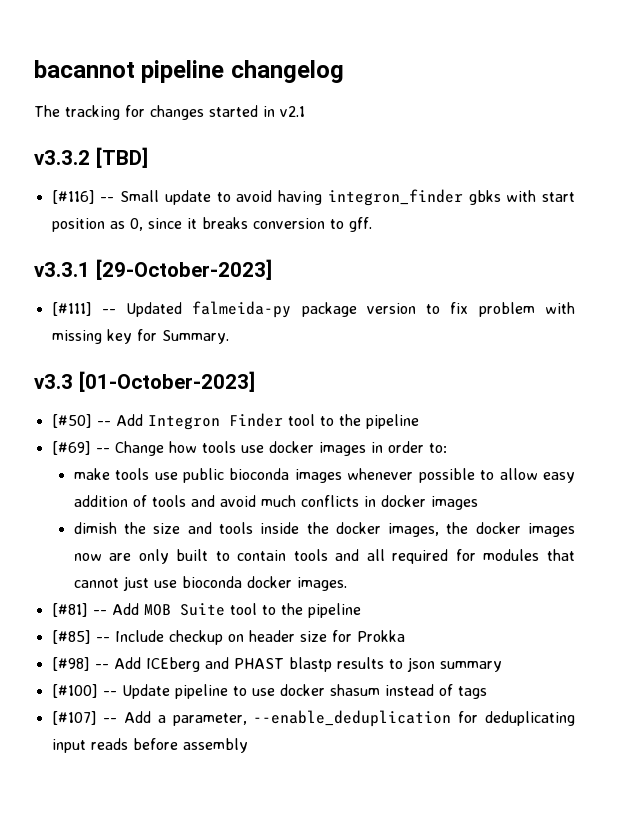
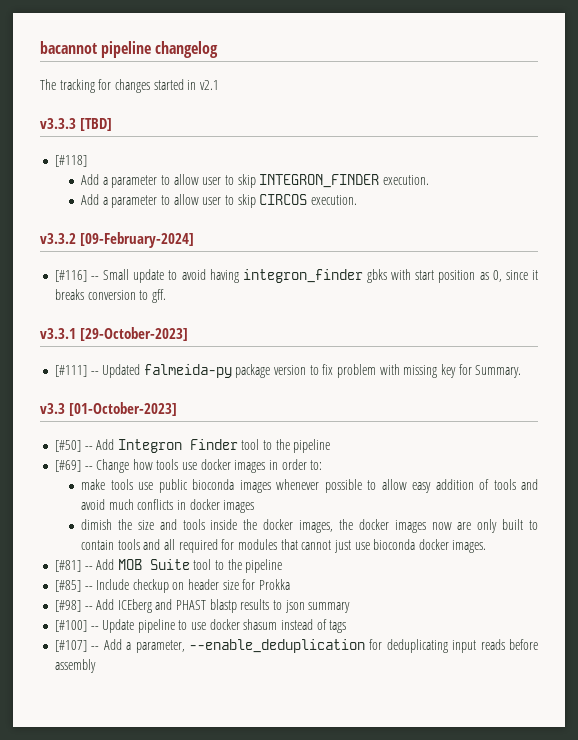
+ v3.3.3 [TBD]
+ [#118]
+ Add a parameter to allow user to skip INTEGRON_FINDER execution.
+ Add a parameter to allow user to skip CIRCOS execution.
- v3.3.2 [TBD]
+ v3.3.2 [09-February-2024]

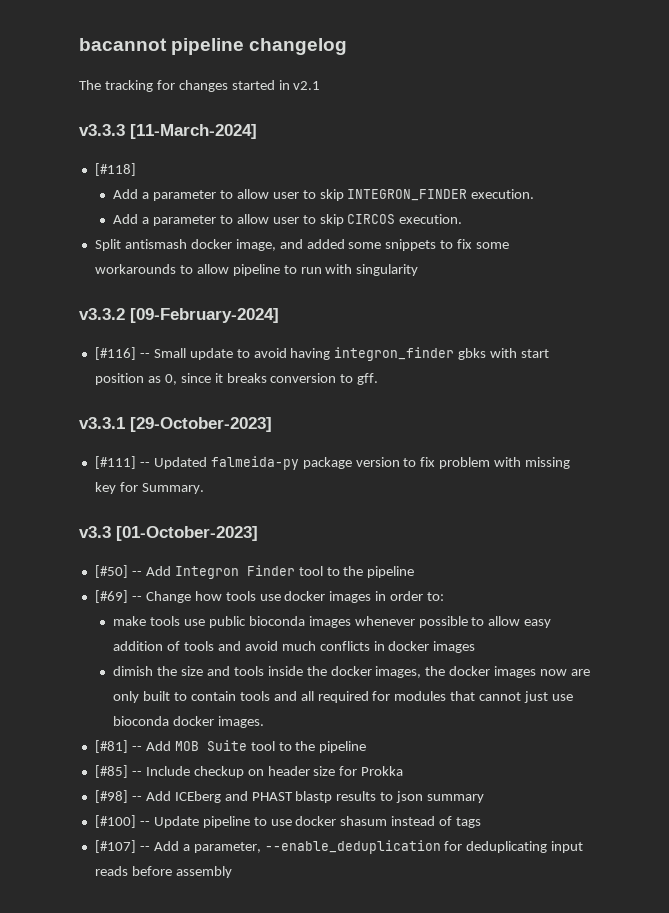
- v3.3.3 [TBD]
+ v3.3.3 [11-March-2024]
+ Split antismash docker image, and added some snippets to fix some workarounds to allow pipeline to run with singularity

